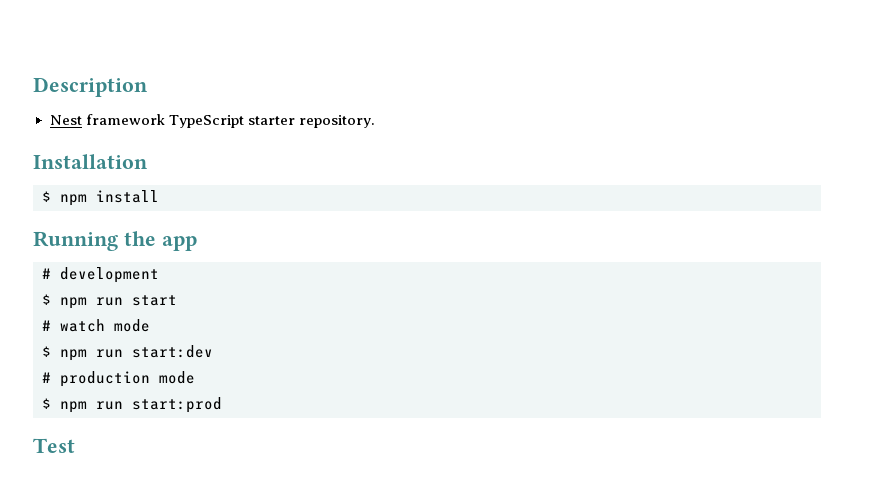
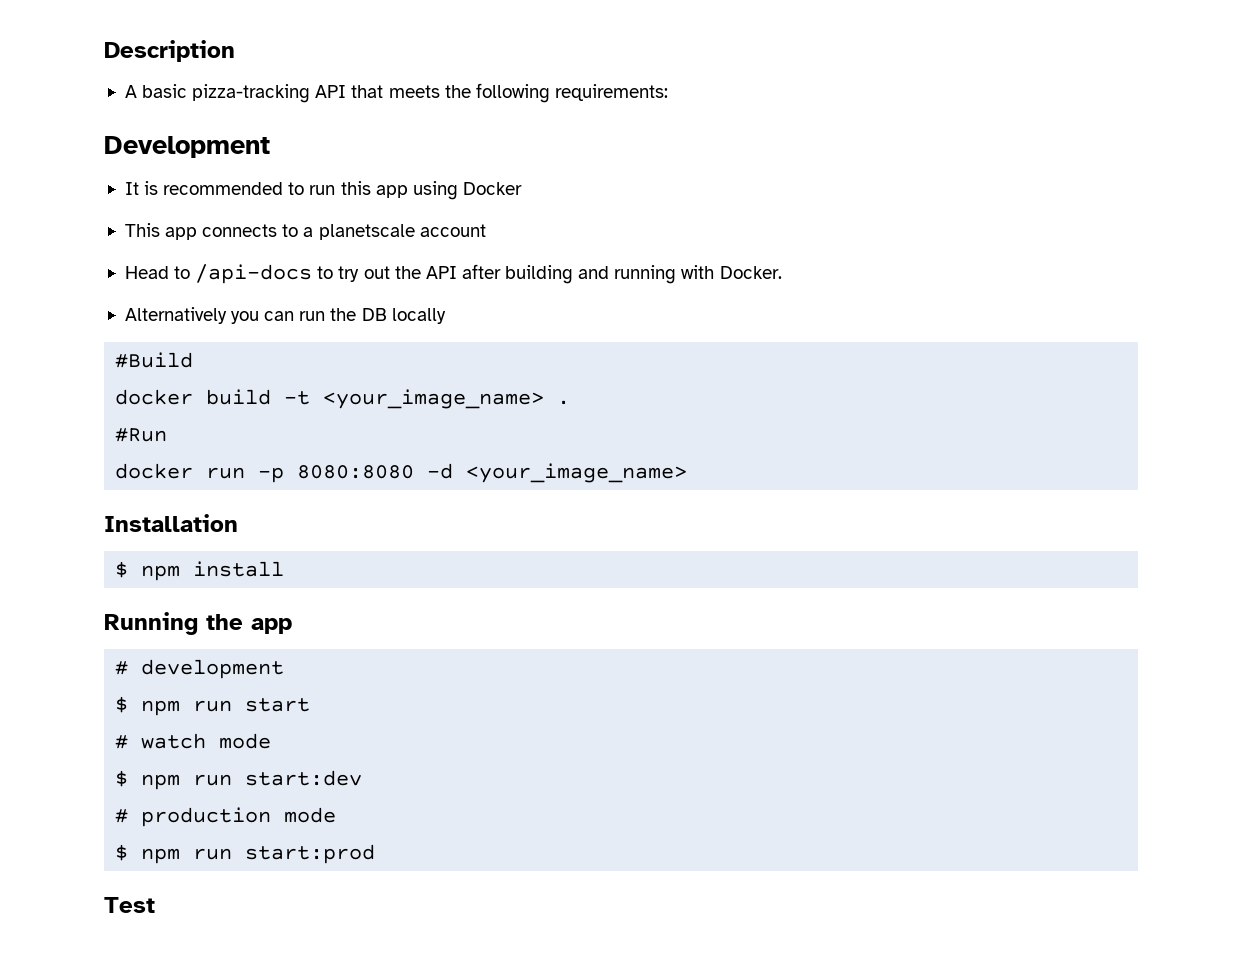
- Nest framework TypeScript starter repository.
+ A basic pizza-tracking API that meets the following requirements:
+ Development
+ It is recommended to run this app using Docker
+ This app connects to a planetscale account
+ Head to /api-docs to try out the API after building and running with Docker.
+ Alternatively you can run the DB locally
+ #Build
+ docker build -t <your_image_name> .
+ #Run
+ docker run -p 8080:8080 -d <your_image_name>

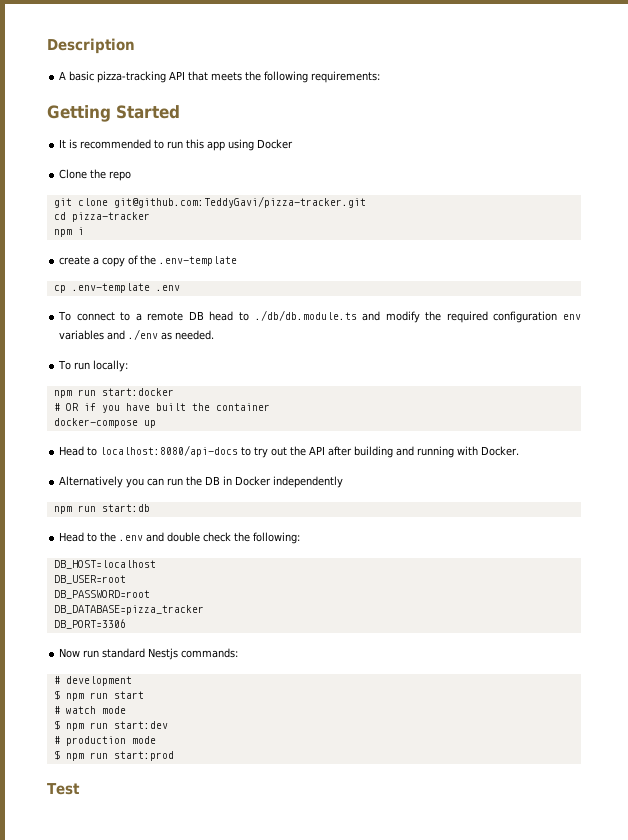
- Development
+ Getting Started
- This app connects to a planetscale account
- Head to /api-docs to try out the API after building and running with Docker.
+ Clone the repo
+ git clone git@github.com:TeddyGavi/pizza-tracker.git
+ cd pizza-tracker
+ npm i
+ create a copy of the .env-template
+ cp .env-template .env
+ To connect to a remote DB head to ./db/db.module.ts and modify the required configuration env variables and ./env as needed.
+ To run locally:
+ npm run start:docker
+ # OR if you have built the container
+ docker-compose up
+ Head to localhost:8080/api-docs to try out the API after building and running with Docker.
- Alternatively you can run the DB locally
- #Build
- docker build -t <your_image_name> .
- #Run
- docker run -p 8080:8080 -d <your_image_name>
- Installation
- $ npm install
- Running the app
+ Alternatively you can run the DB in Docker independently
+ npm run start:db
+ Head to the .env and double check the following:
+ DB_HOST=localhost
+ DB_USER=root
+ DB_PASSWORD=root
+ DB_DATABASE=pizza_tracker
+ DB_PORT=3306
+ Now run standard Nestjs commands:

